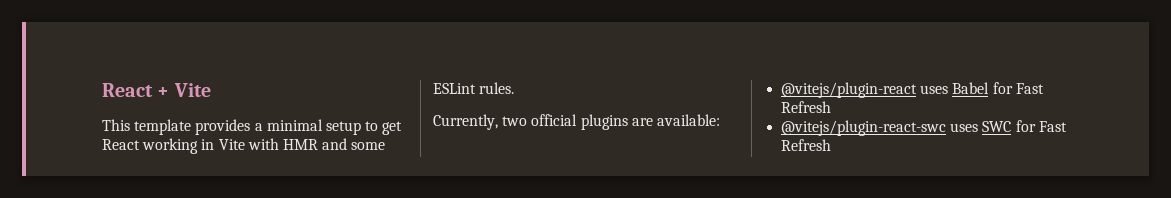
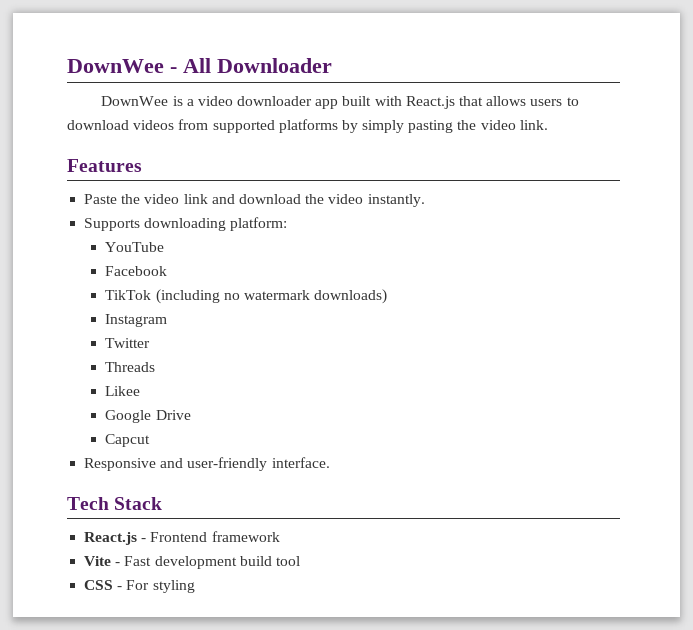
- React + Vite
- This template provides a minimal setup to get React working in Vite with HMR and some ESLint rules.
- Currently, two official plugins are available:
- @vitejs/plugin-react uses Babel for Fast Refresh
- @vitejs/plugin-react-swc uses SWC for Fast Refresh
+ DownWee - All Downloader
+ DownWee is a video downloader app built with React.js that allows users to download videos from supported platforms by simply pasting the video link.
+ Features
+ Paste the video link and download the video instantly.
+ Supports downloading platform:
+ YouTube
+ Facebook
+ TikTok (including no watermark downloads)
+ Instagram
+ Twitter
+ Threads
+ Likee
+ Google Drive
+ Capcut
+ Responsive and user-friendly interface.
+ Tech Stack
+ React.js - Frontend framework
+ Vite - Fast development build tool
+ CSS - For styling

